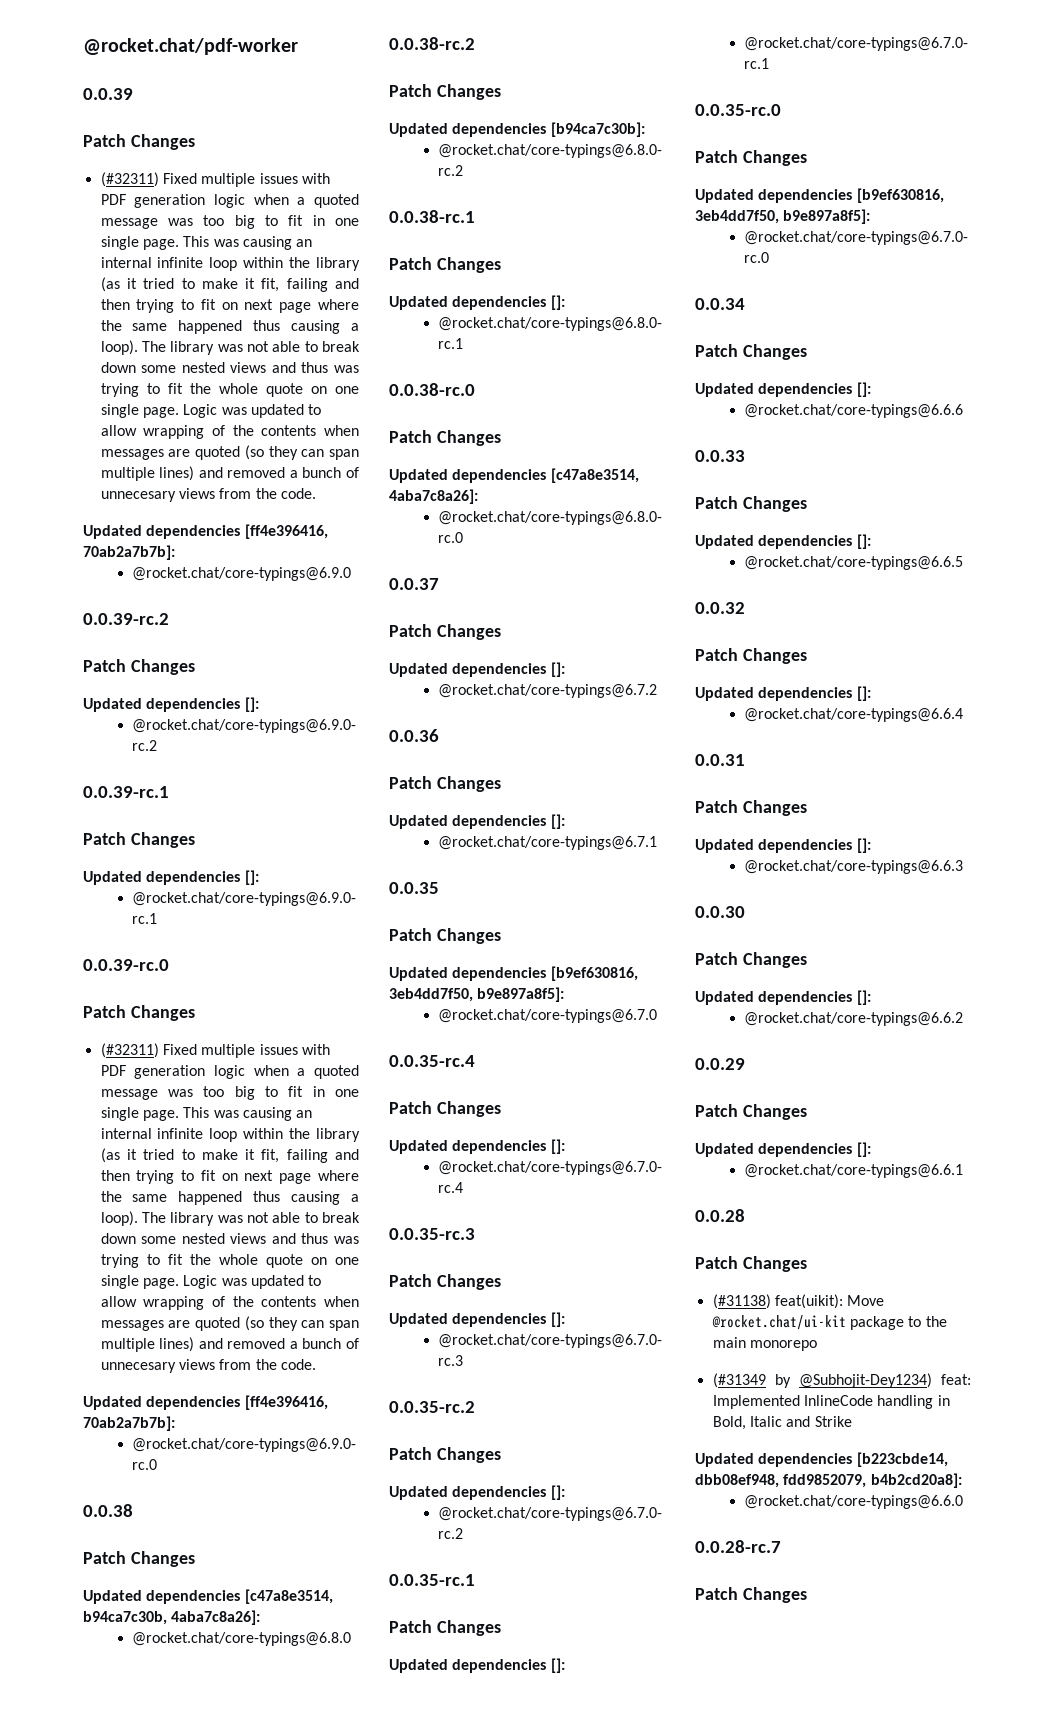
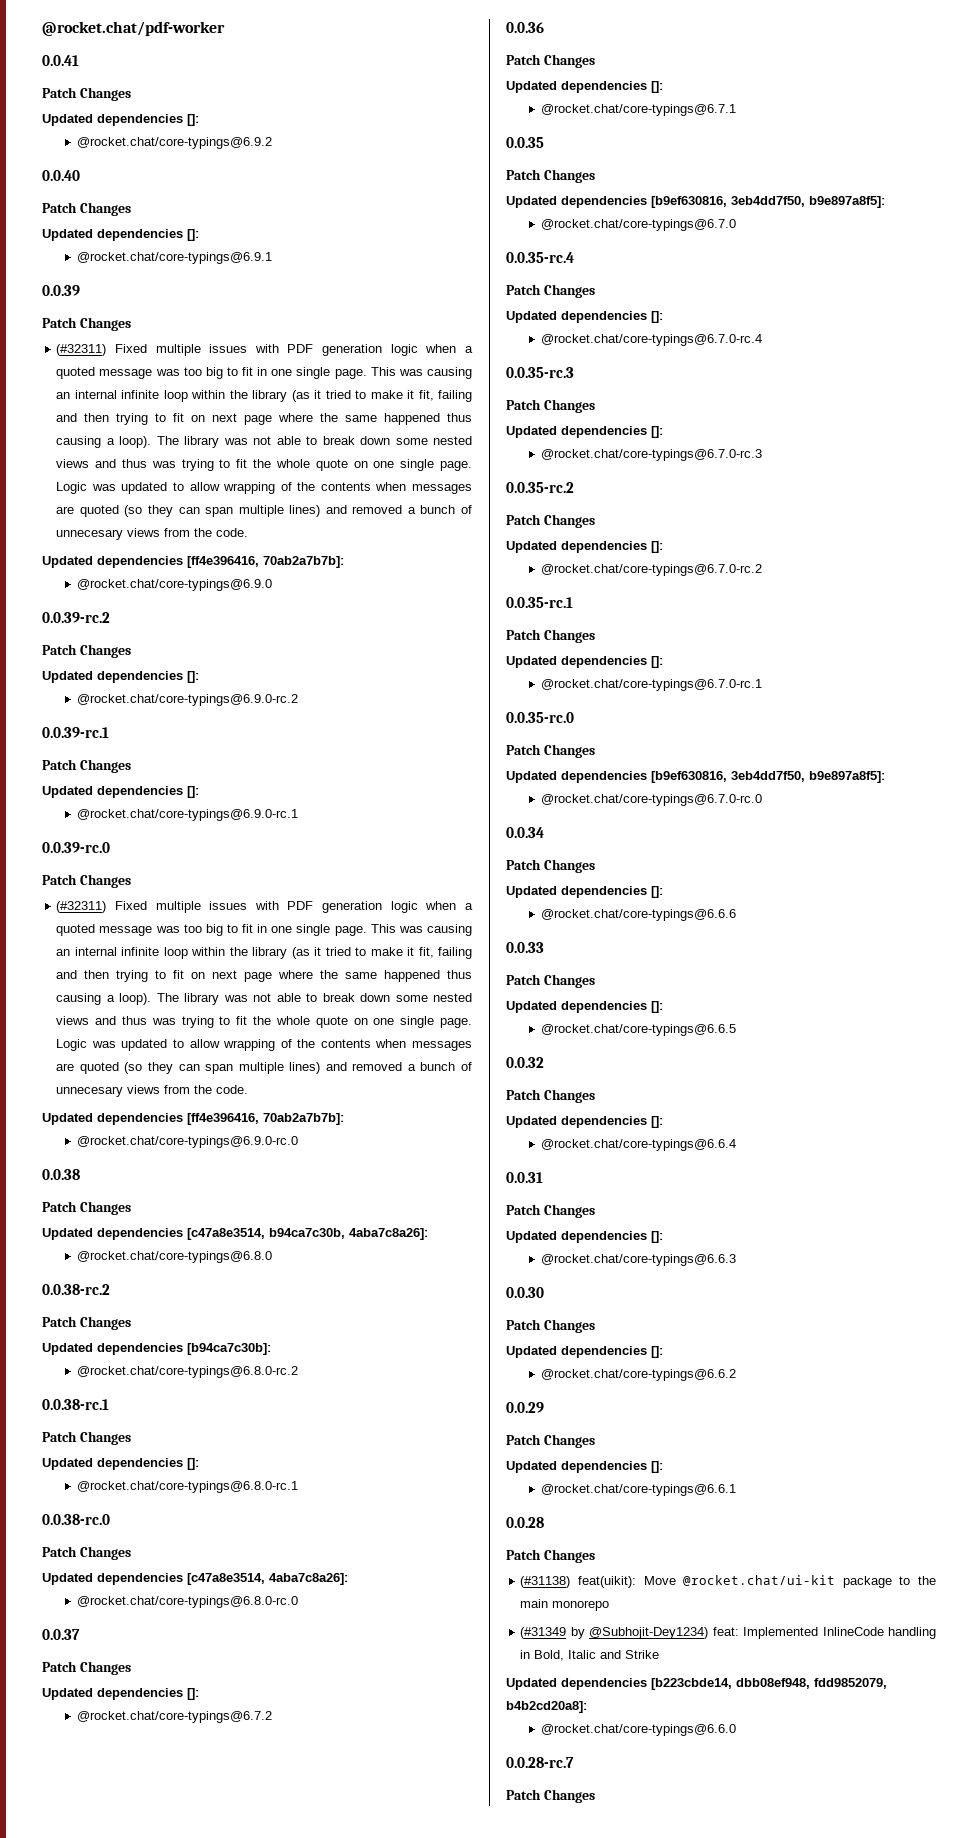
+ 0.0.41
+ Patch Changes
+ Updated dependencies []:
+ @rocket.chat/core-typings@6.9.2
+ 0.0.40
+ Patch Changes
+ Updated dependencies []:
+ @rocket.chat/core-typings@6.9.1

